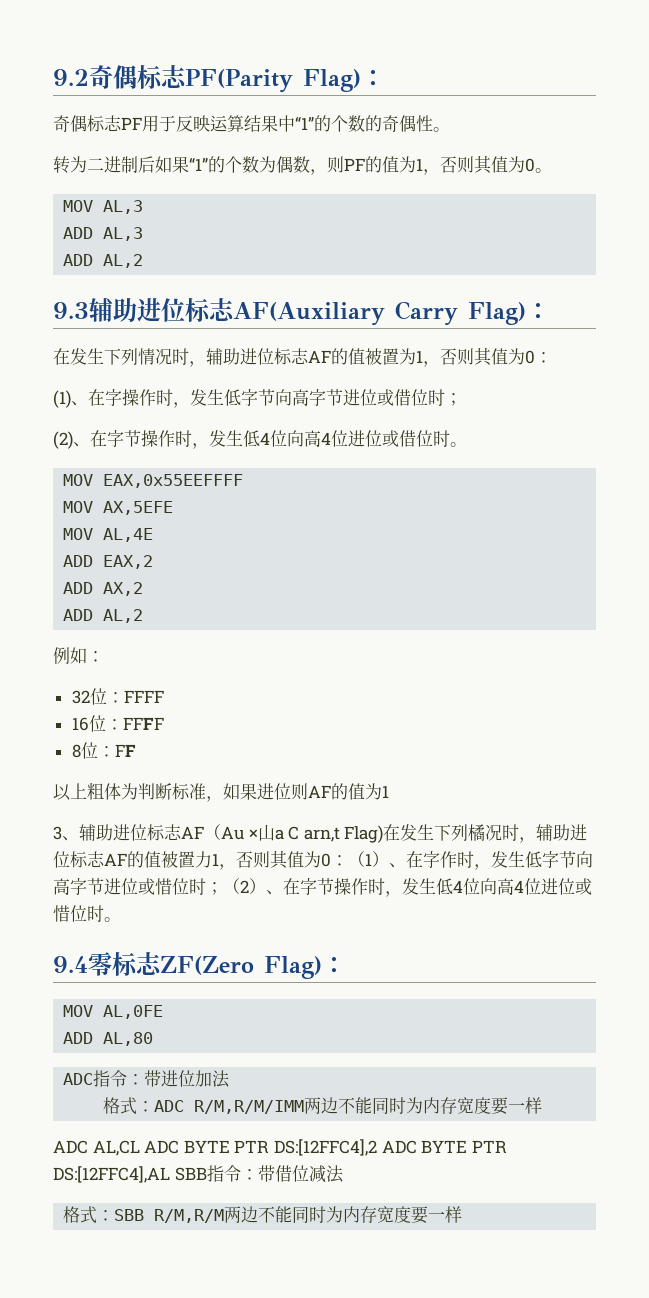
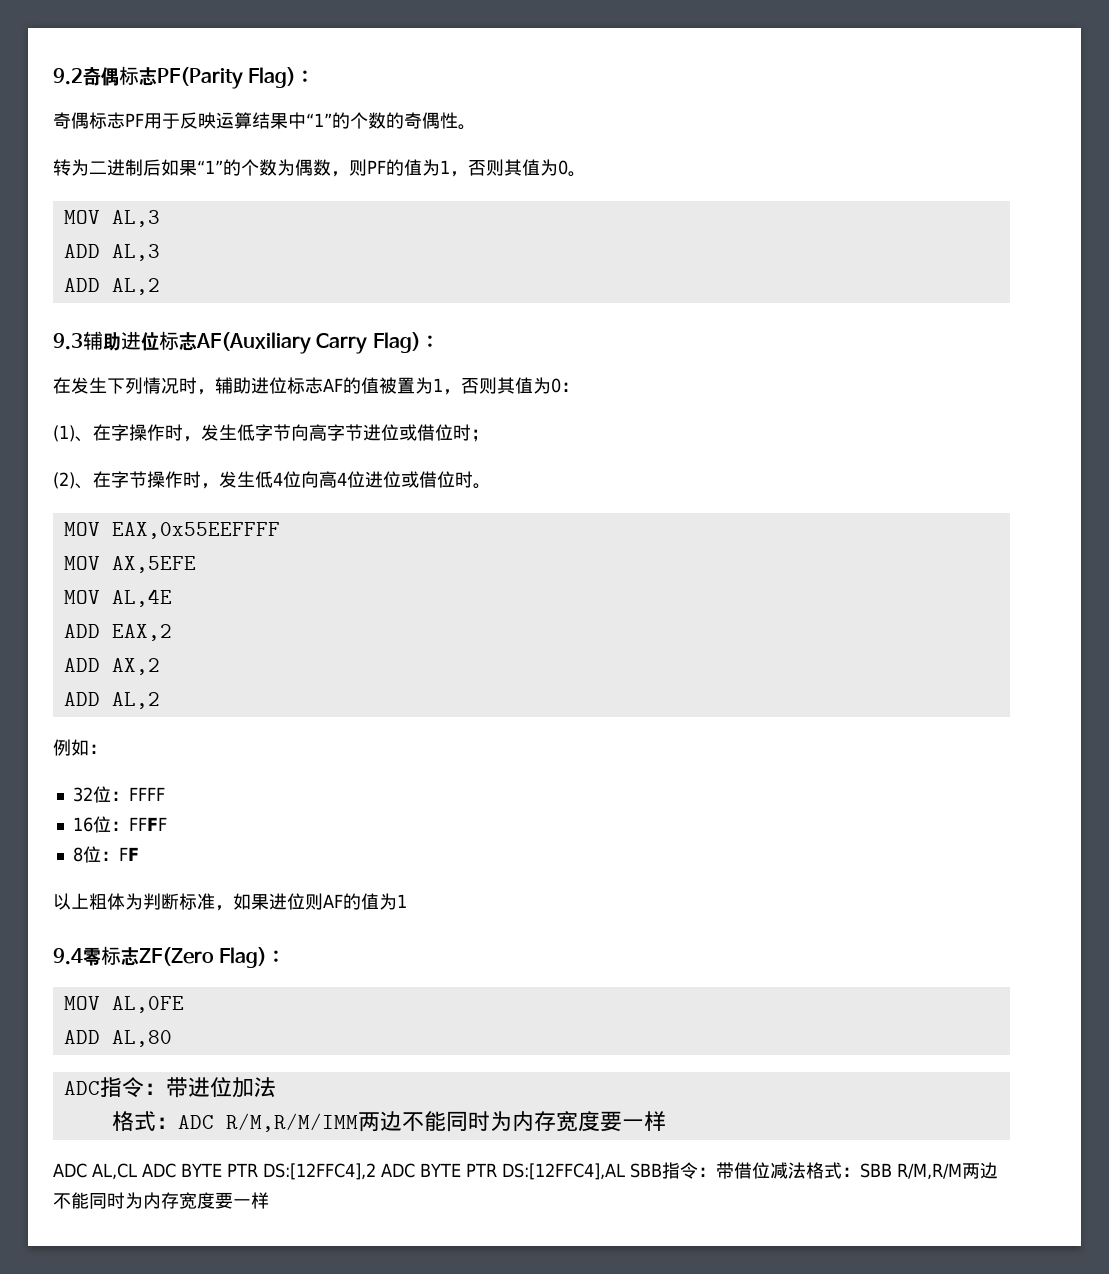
- 3、辅助进位标志AF（Au ×山a C arn,t Flag)在发生下列橘况时，辅助进位标志AF的值被置力1，否则其值为0：（1）、在字作时，发生低字节向高字节进位或惜位时；（2）、在字节操作时，发生低4位向高4位进位或惜位时。
- ADC AL,CL ADC BYTE PTR DS:[12FFC4],2 ADC BYTE PTR DS:[12FFC4],AL SBB指令：带借位减法
- 格式：SBB R/M,R/M两边不能同时为内存宽度要一样
+ ADC AL,CL ADC BYTE PTR DS:[12FFC4],2 ADC BYTE PTR DS:[12FFC4],AL SBB指令：带借位减法格式：SBB R/M,R/M两边不能同时为内存宽度要一样

